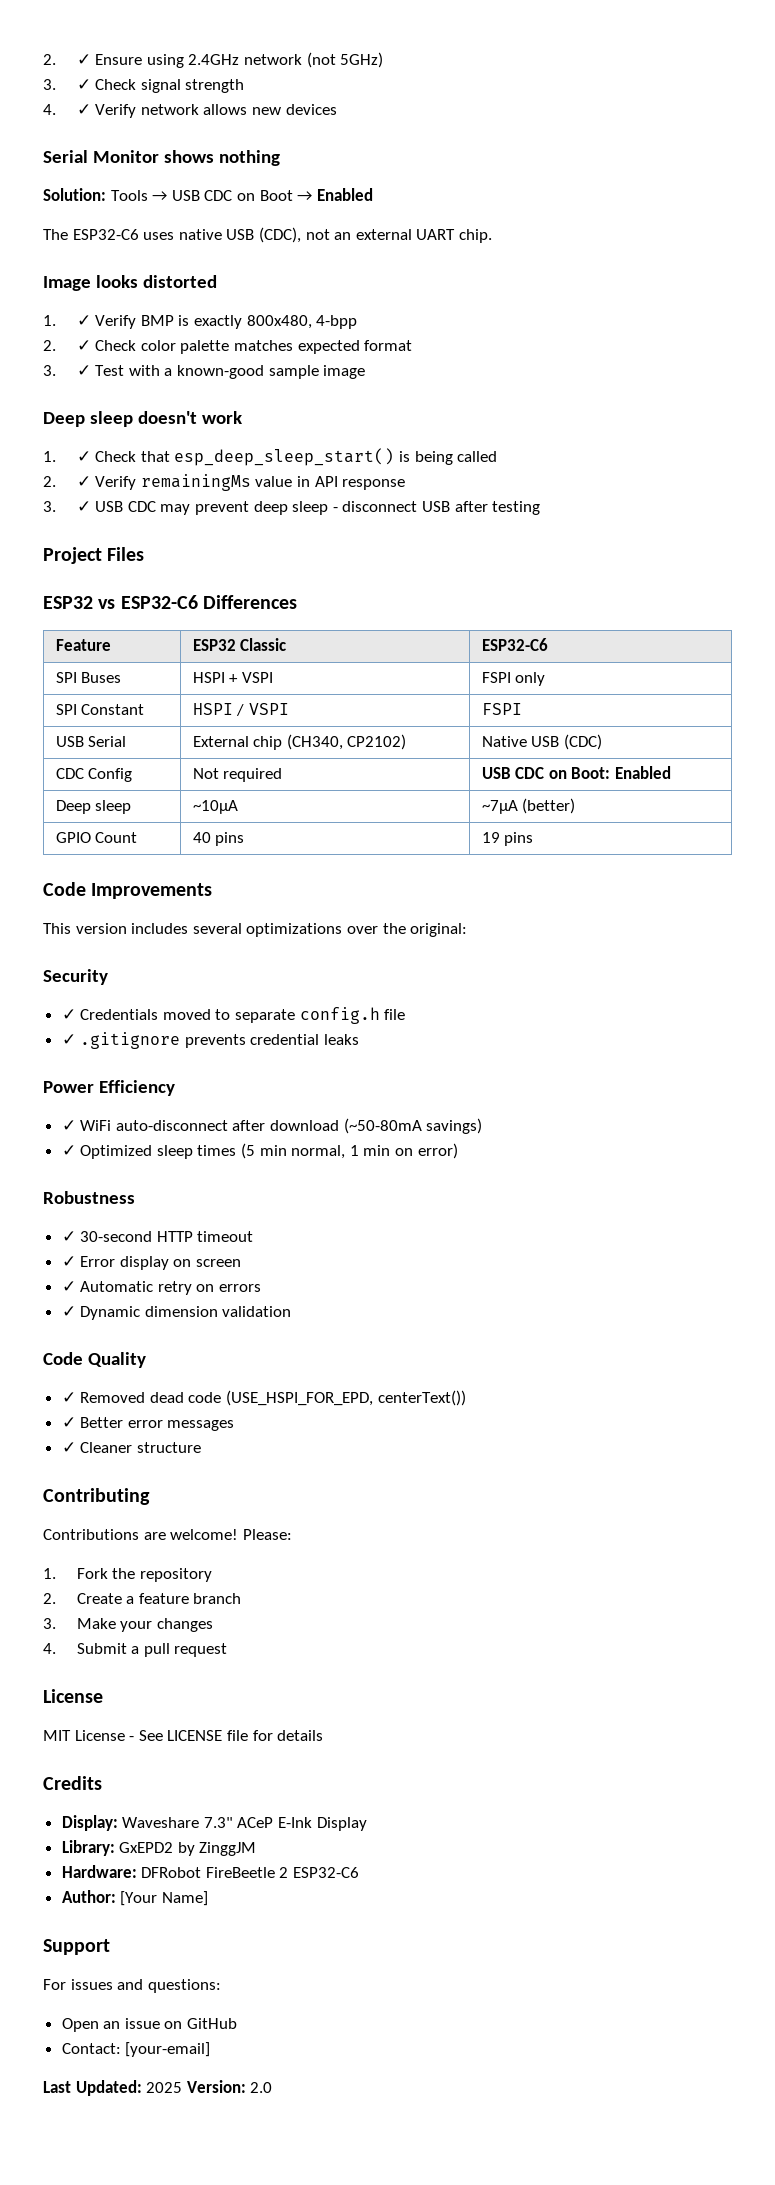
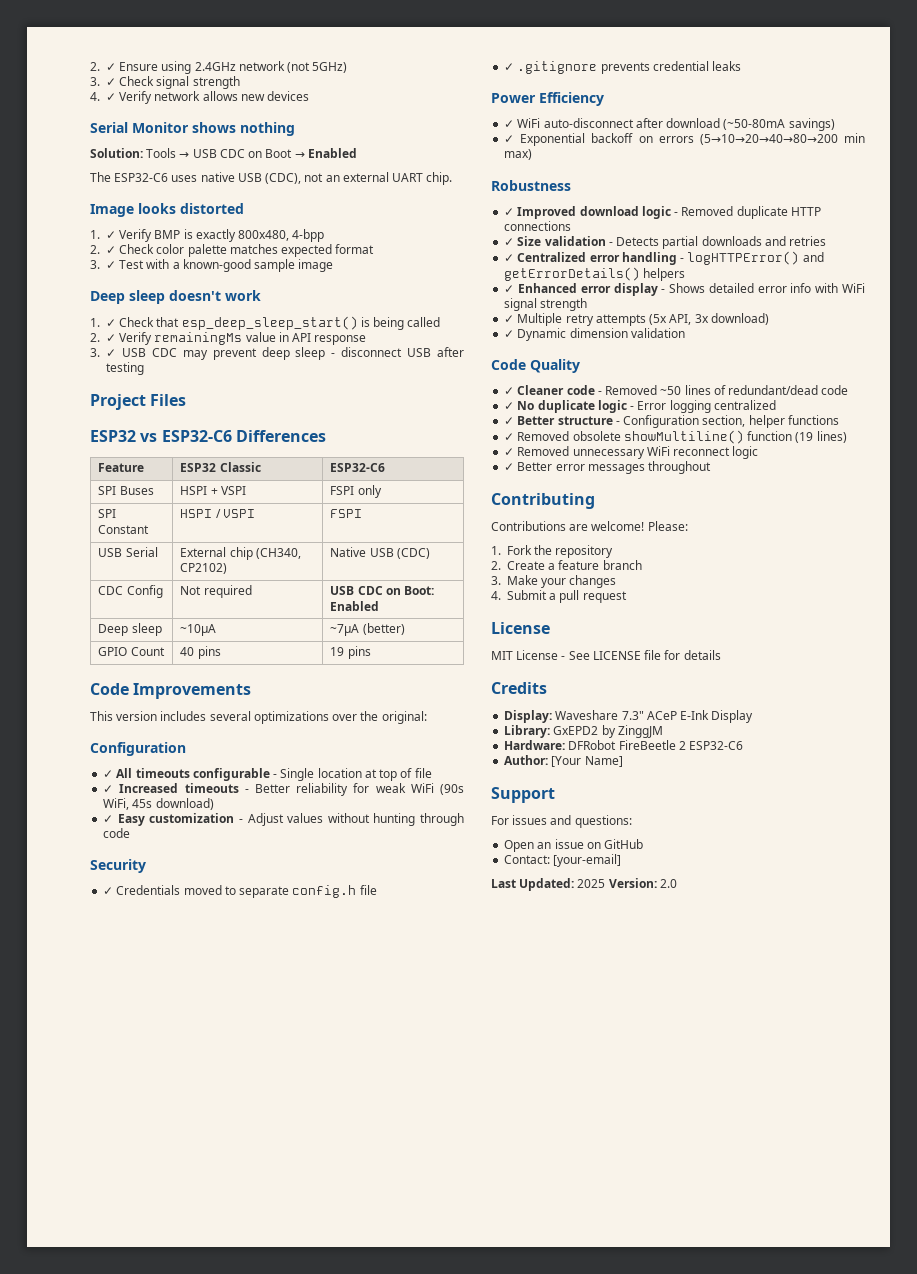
  This version includes several optimizations over the original:
+ Configuration
+ ✓ All timeouts configurable - Single location at top of file
+ ✓ Increased timeouts - Better reliability for weak WiFi (90s WiFi, 45s download)
+ ✓ Easy customization - Adjust values without hunting through code
- ✓ Optimized sleep times (5 min normal, 1 min on error)
+ ✓ Exponential backoff on errors (5→10→20→40→80→200 min max)
  Robustness
- ✓ 30-second HTTP timeout
- ✓ Error display on screen
- ✓ Automatic retry on errors
+ ✓ Improved download logic - Removed duplicate HTTP connections
+ ✓ Size validation - Detects partial downloads and retries
+ ✓ Centralized error handling - logHTTPError() and getErrorDetails() helpers
+ ✓ Enhanced error display - Shows detailed error info with WiFi signal strength
+ ✓ Multiple retry attempts (5x API, 3x download)
- ✓ Removed dead code (USE_HSPI_FOR_EPD, centerText())
+ ✓ Cleaner code - Removed ~50 lines of redundant/dead code
+ ✓ No duplicate logic - Error logging centralized
+ ✓ Better structure - Configuration section, helper functions
+ ✓ Removed obsolete showMultiline() function (19 lines)
+ ✓ Removed unnecessary WiFi reconnect logic
- ✓ Better error messages
- ✓ Cleaner structure
+ ✓ Better error messages throughout

